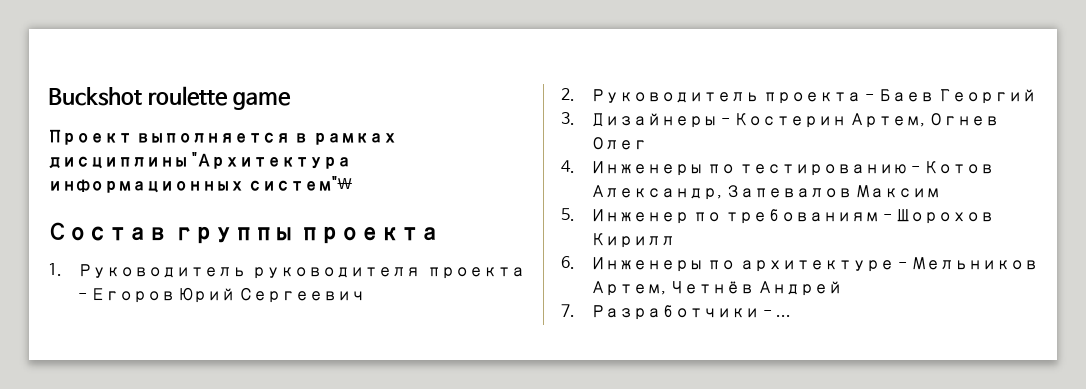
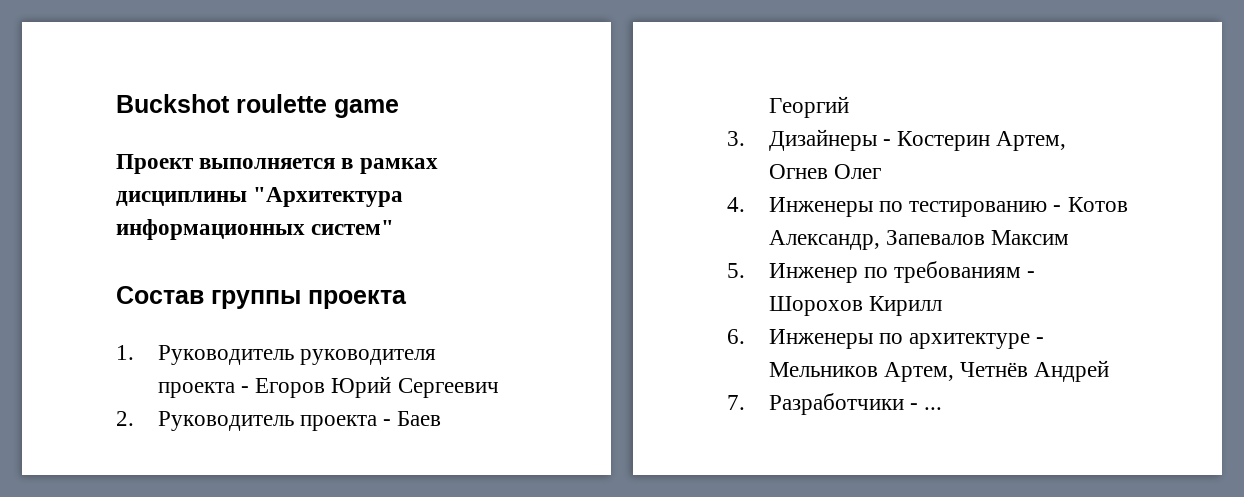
- Проект выполняется в рамках дисциплины "Архитектура информационных систем"\
+ Проект выполняется в рамках дисциплины "Архитектура информационных систем"

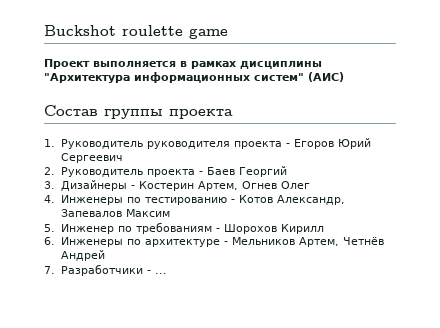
- Проект выполняется в рамках дисциплины "Архитектура информационных систем"
+ Проект выполняется в рамках дисциплины "Архитектура информационных систем" (АИС)

